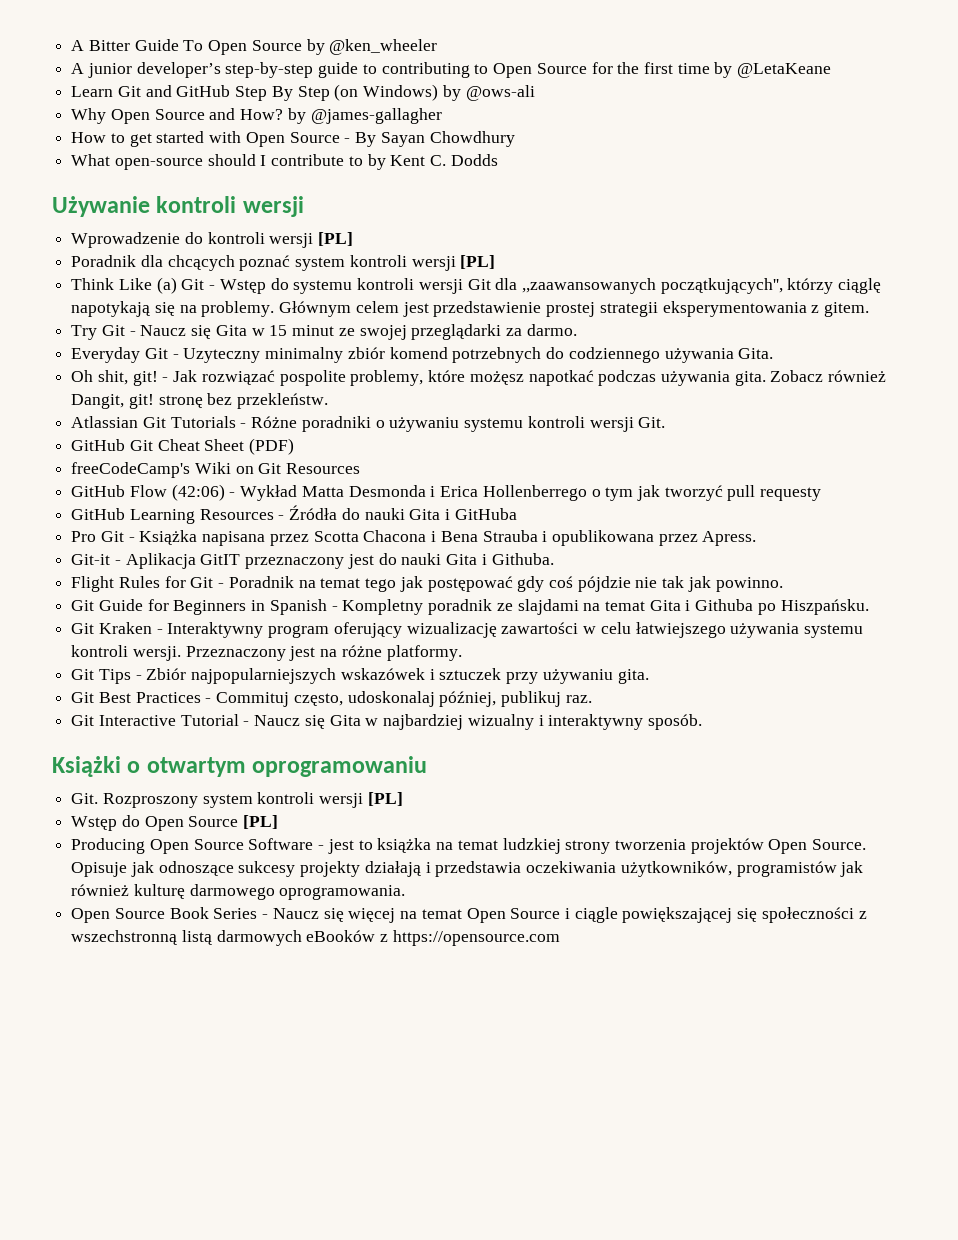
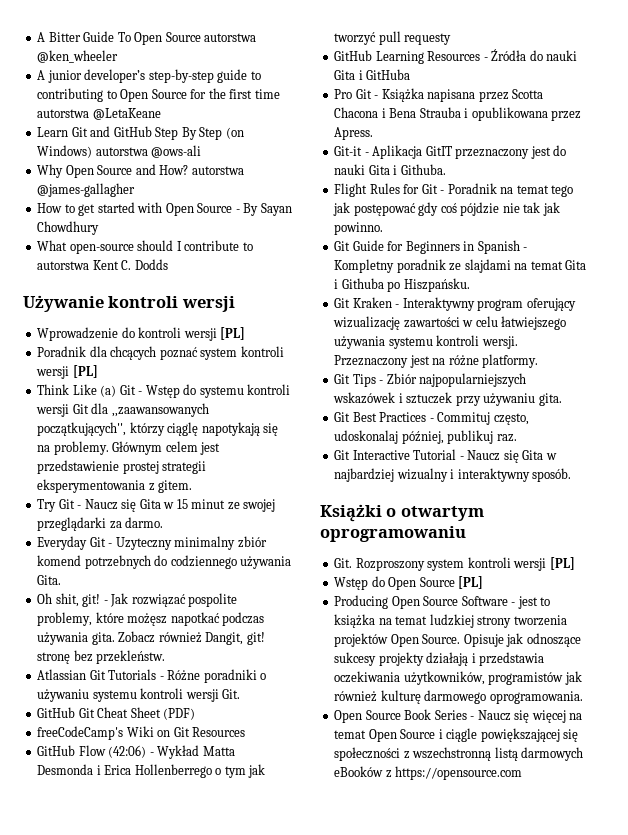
- A Bitter Guide To Open Source by @ken_wheeler
+ A Bitter Guide To Open Source autorstwa @ken_wheeler
- A junior developer’s step-by-step guide to contributing to Open Source for the first time by @LetaKeane
+ A junior developer’s step-by-step guide to contributing to Open Source for the first time autorstwa @LetaKeane
- Learn Git and GitHub Step By Step (on Windows) by @ows-ali
+ Learn Git and GitHub Step By Step (on Windows) autorstwa @ows-ali
- Why Open Source and How? by @james-gallagher
+ Why Open Source and How? autorstwa @james-gallagher
- What open-source should I contribute to by Kent C. Dodds
+ What open-source should I contribute to autorstwa Kent C. Dodds

